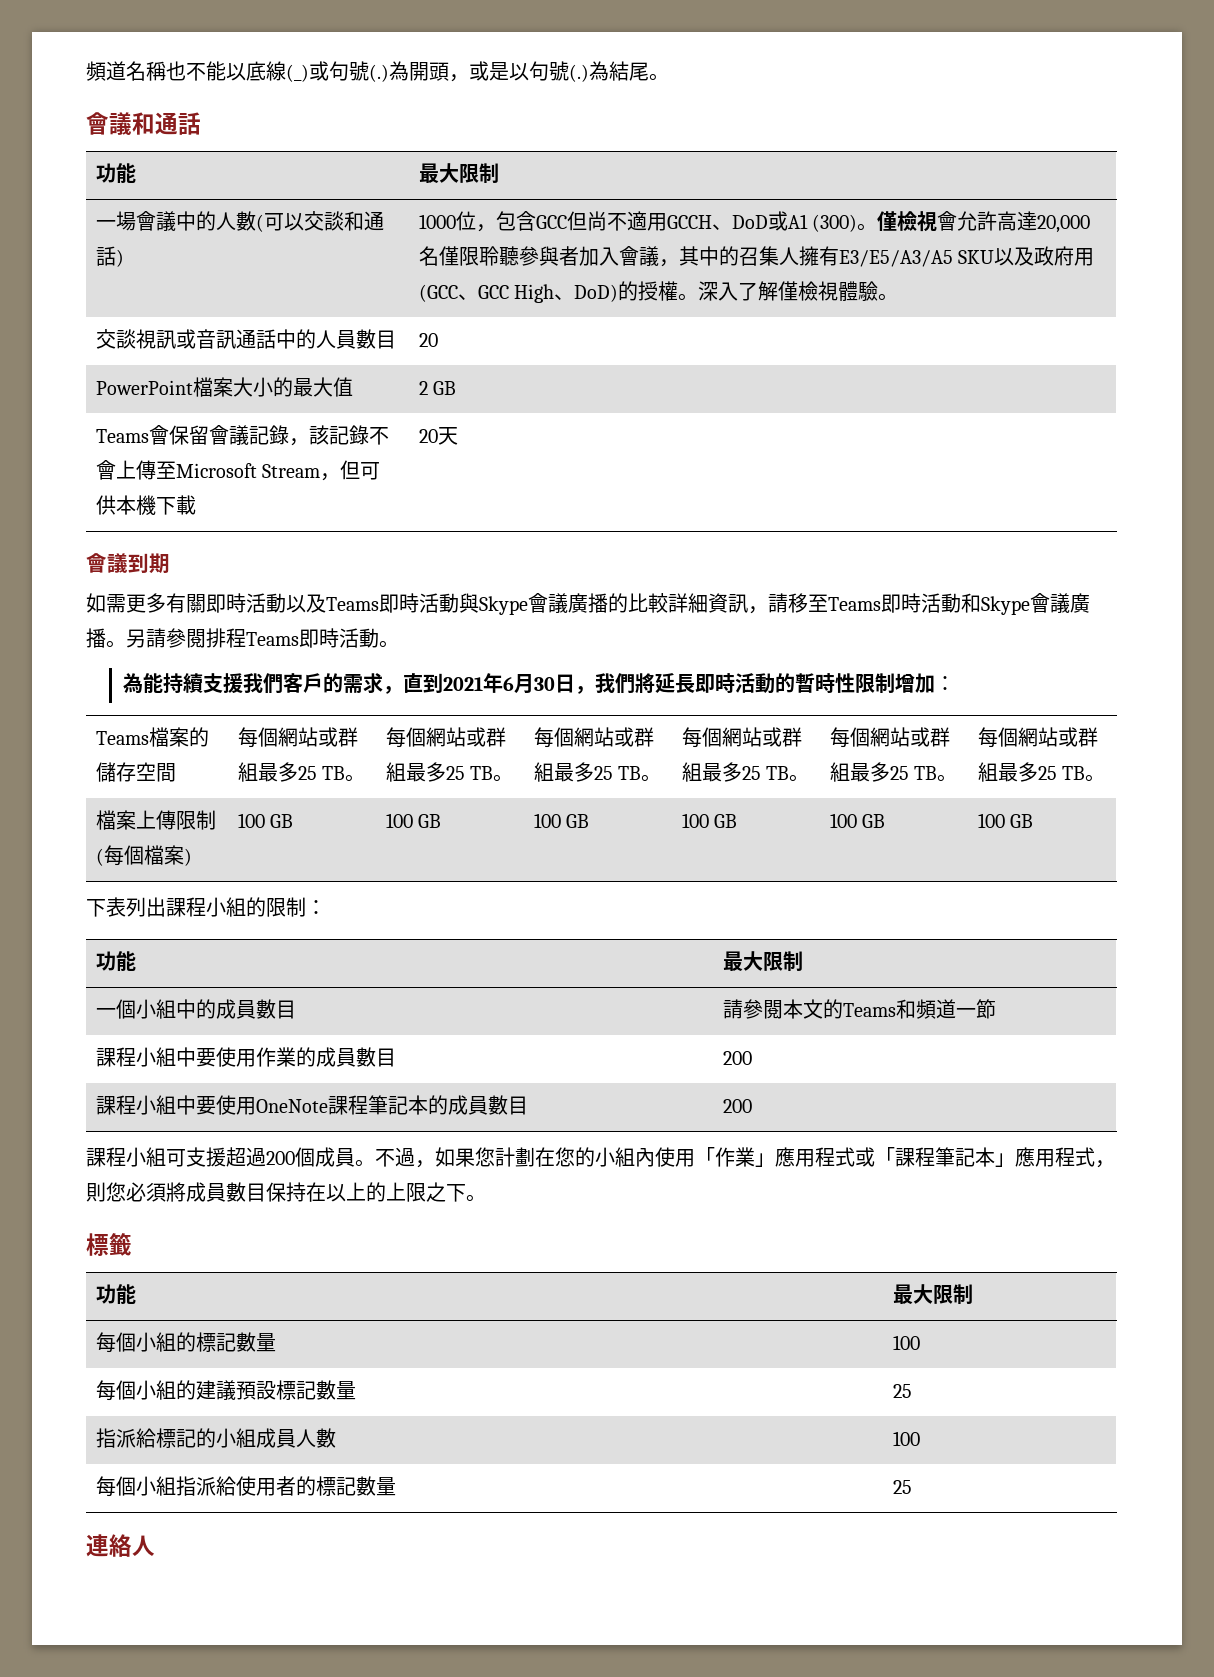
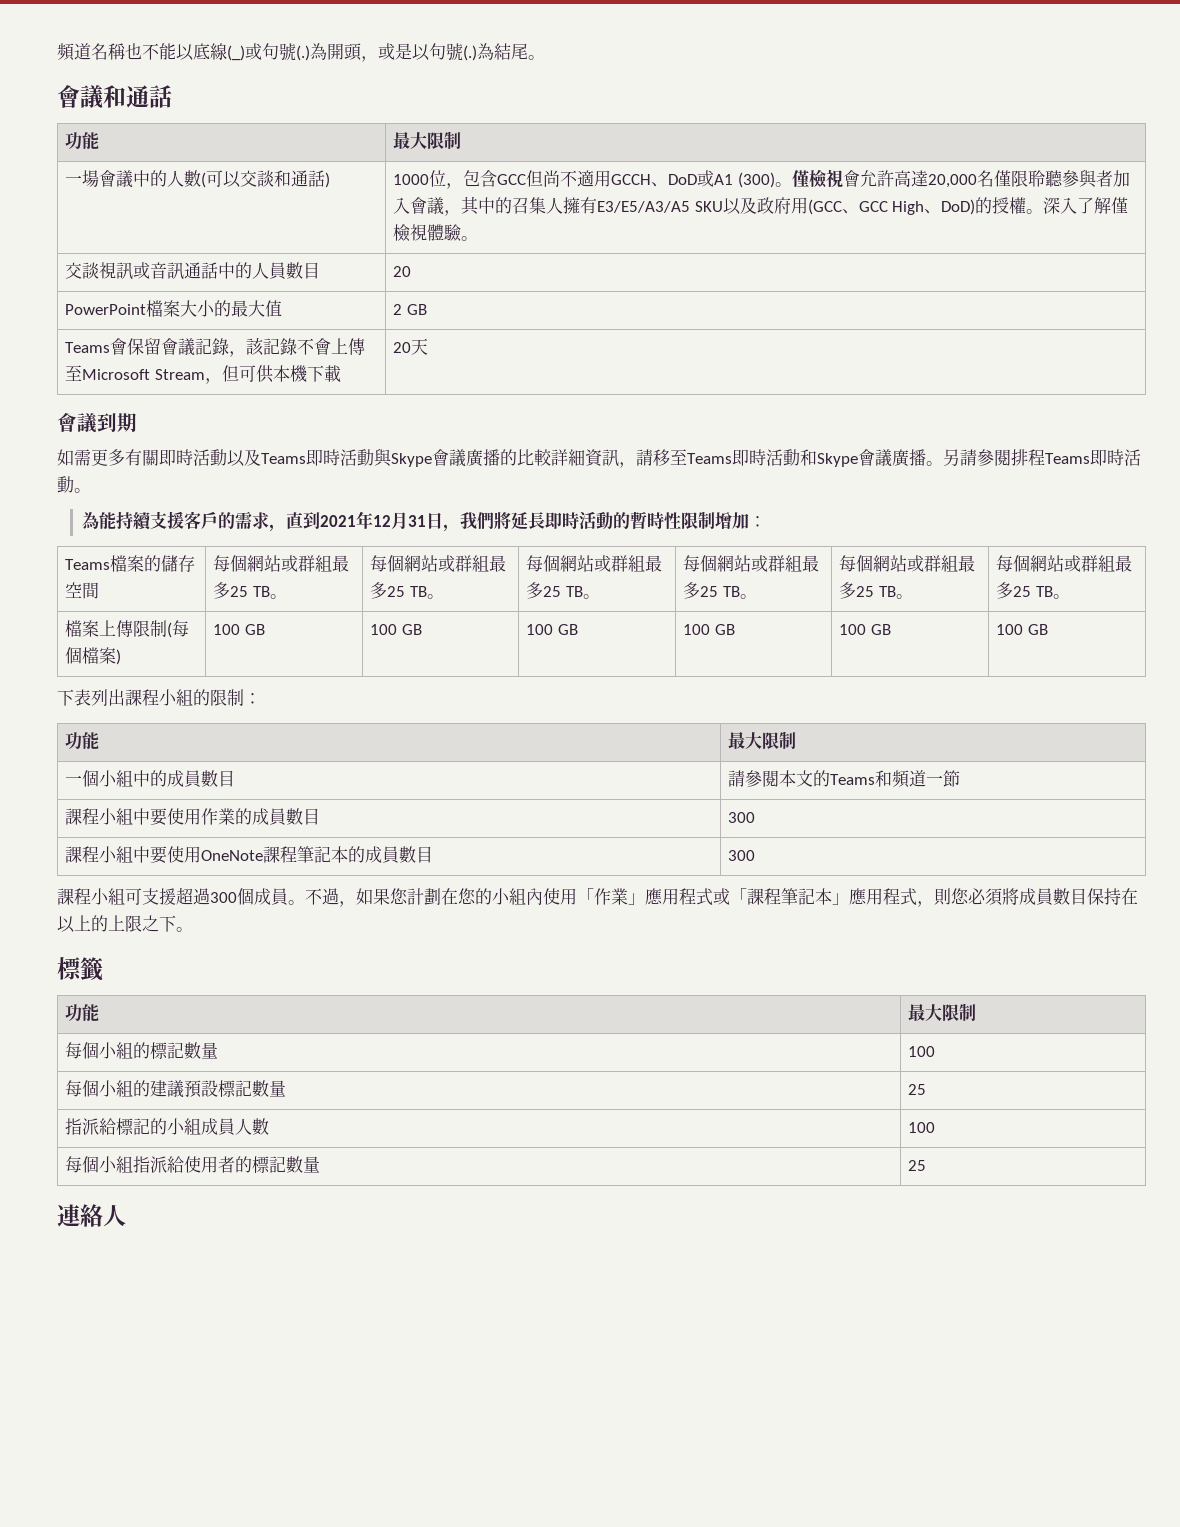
- 為能持續支援我們客戶的需求，直到2021年6月30日，我們將延長即時活動的暫時性限制增加：
+ 為能持續支援客戶的需求，直到2021年12月31日，我們將延長即時活動的暫時性限制增加：
- 課程小組中要使用作業的成員數目 | 200
+ 課程小組中要使用作業的成員數目 | 300
- 課程小組中要使用OneNote課程筆記本的成員數目 | 200
+ 課程小組中要使用OneNote課程筆記本的成員數目 | 300
- 課程小組可支援超過200個成員。
+ 課程小組可支援超過300個成員。

